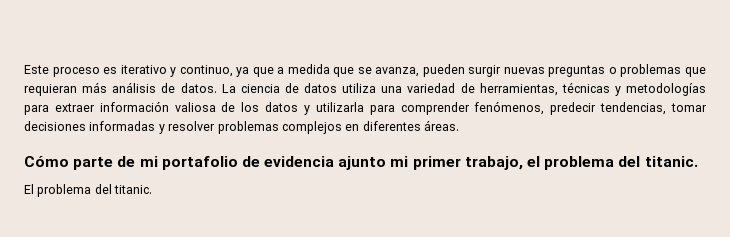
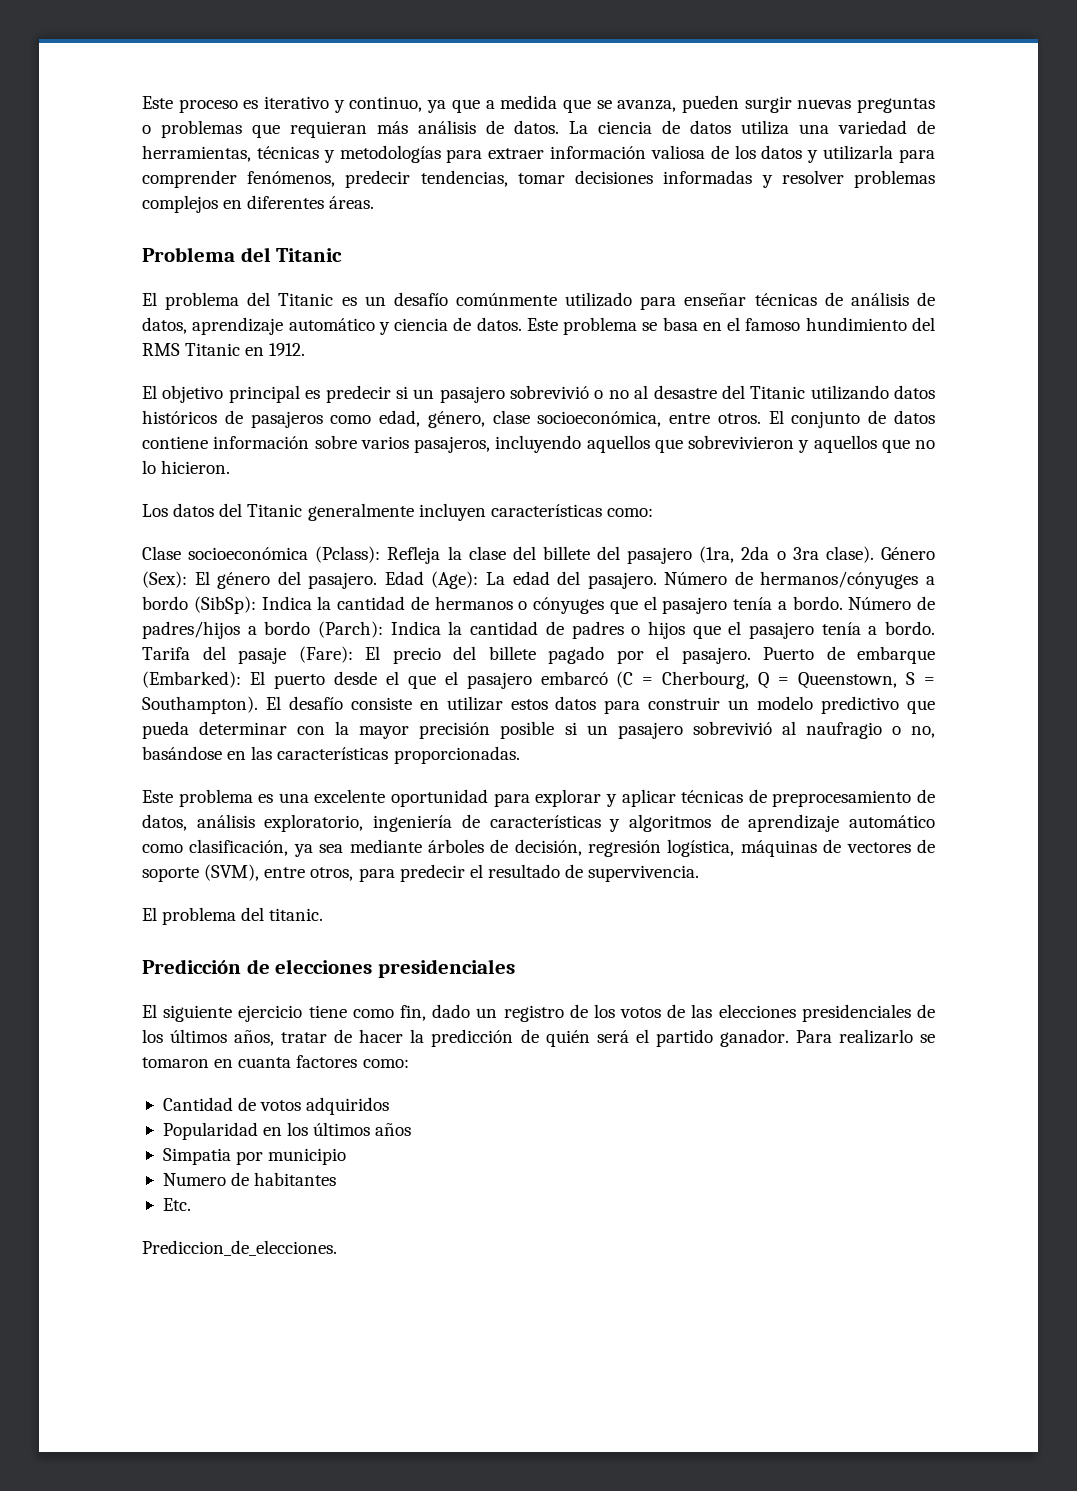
- Cómo parte de mi portafolio de evidencia ajunto mi primer trabajo, el problema del titanic.
+ Problema del Titanic
+ El problema del Titanic es un desafío comúnmente utilizado para enseñar técnicas de análisis de datos, aprendizaje automático y ciencia de datos. Este problema se basa en el famoso hundimiento del RMS Titanic en 1912.
+ El objetivo principal es predecir si un pasajero sobrevivió o no al desastre del Titanic utilizando datos históricos de pasajeros como edad, género, clase socioeconómica, entre otros. El conjunto de datos contiene información sobre varios pasajeros, incluyendo aquellos que sobrevivieron y aquellos que no lo hicieron.
+ Los datos del Titanic generalmente incluyen características como:
+ Clase socioeconómica (Pclass): Refleja la clase del billete del pasajero (1ra, 2da o 3ra clase). Género (Sex): El género del pasajero. Edad (Age): La edad del pasajero. Número de hermanos/cónyuges a bordo (SibSp): Indica la cantidad de hermanos o cónyuges que el pasajero tenía a bordo. Número de padres/hijos a bordo (Parch): Indica la cantidad de padres o hijos que el pasajero tenía a bordo. Tarifa del pasaje (Fare): El precio del billete pagado por el pasajero. Puerto de embarque (Embarked): El puerto desde el que el pasajero embarcó (C = Cherbourg, Q = Queenstown, S = Southampton). El desafío consiste en utilizar estos datos para construir un modelo predictivo que pueda determinar con la mayor precisión posible si un pasajero sobrevivió al naufragio o no, basándose en las características proporcionadas.
+ Este problema es una excelente oportunidad para explorar y aplicar técnicas de preprocesamiento de datos, análisis exploratorio, ingeniería de características y algoritmos de aprendizaje automático como clasificación, ya sea mediante árboles de decisión, regresión logística, máquinas de vectores de soporte (SVM), entre otros, para predecir el resultado de supervivencia.
  El problema del titanic.
+ Predicción de elecciones presidenciales
+ El siguiente ejercicio tiene como fin, dado un registro de los votos de las elecciones presidenciales de los últimos años, tratar de hacer la predicción de quién será el partido ganador. Para realizarlo se tomaron en cuanta factores como:
+ Cantidad de votos adquiridos
+ Popularidad en los últimos años
+ Simpatia por municipio
+ Numero de habitantes
+ Etc.
+ Prediccion_de_elecciones.

